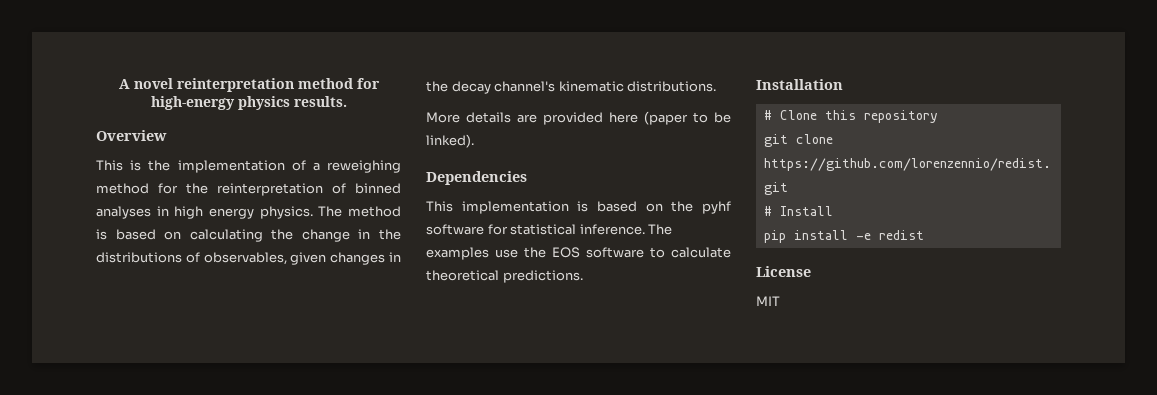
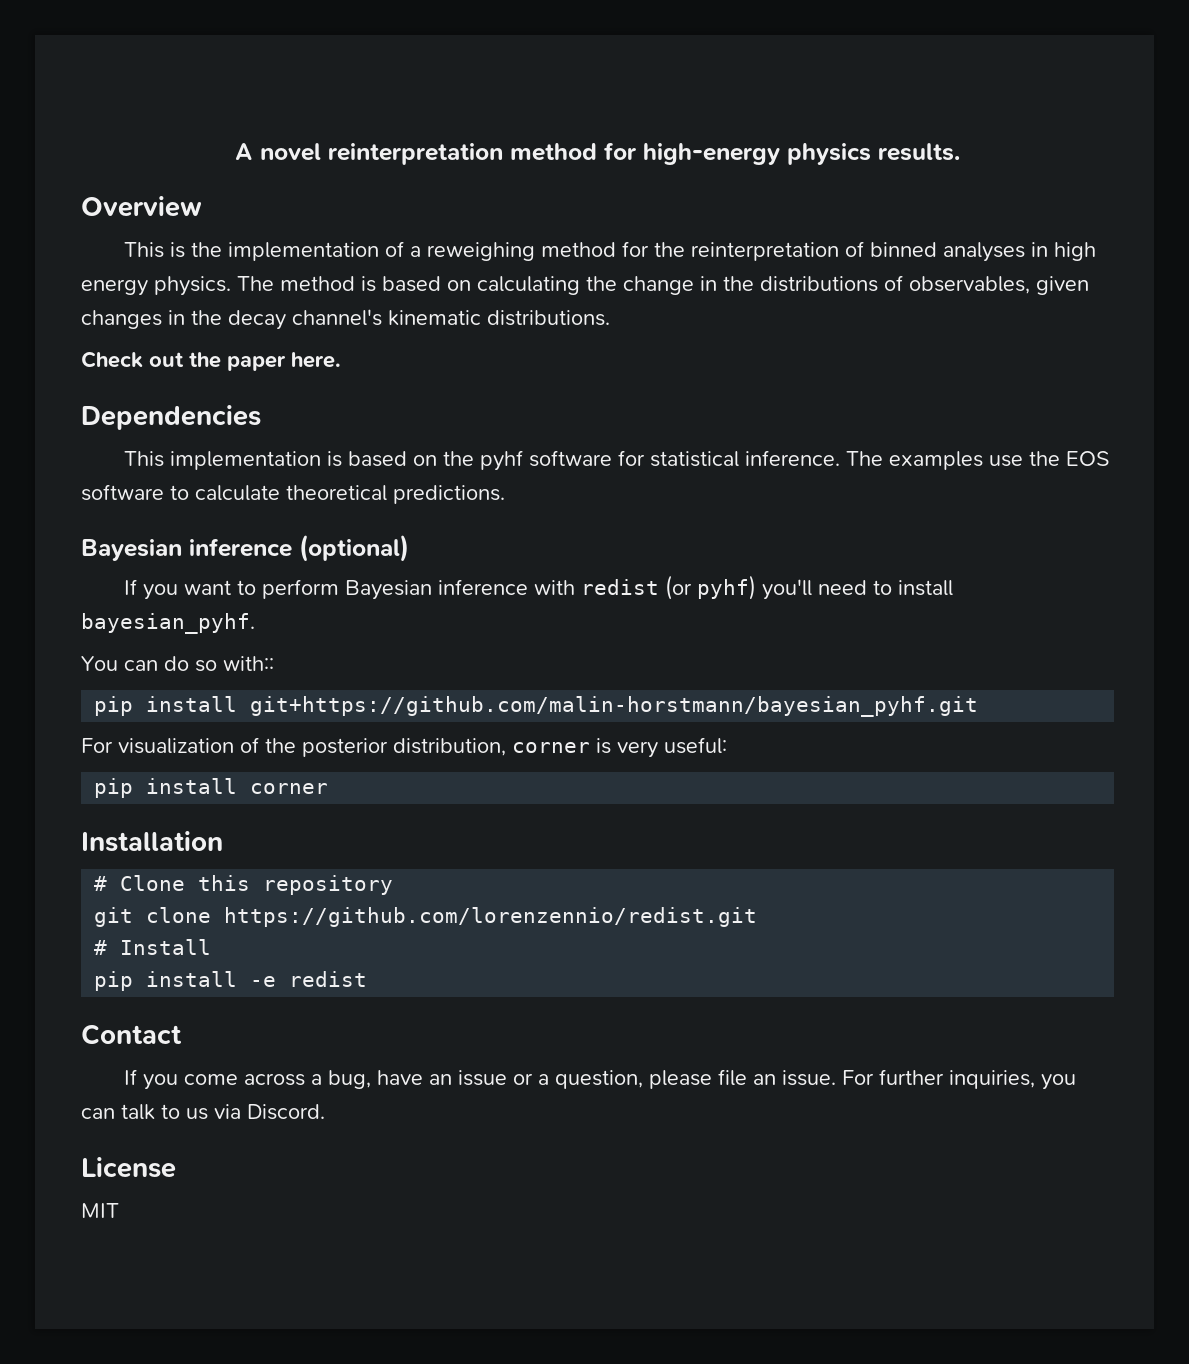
- More details are provided here (paper to be linked).
+ Check out the paper here.
+ Bayesian inference (optional)
+ If you want to perform Bayesian inference with redist (or pyhf) you'll need to install bayesian_pyhf.
+ You can do so with::
+ pip install git+https://github.com/malin-horstmann/bayesian_pyhf.git
+ For visualization of the posterior distribution, corner is very useful:
+ pip install corner
+ Contact
+ If you come across a bug, have an issue or a question, please file an issue. For further inquiries, you can talk to us via Discord.

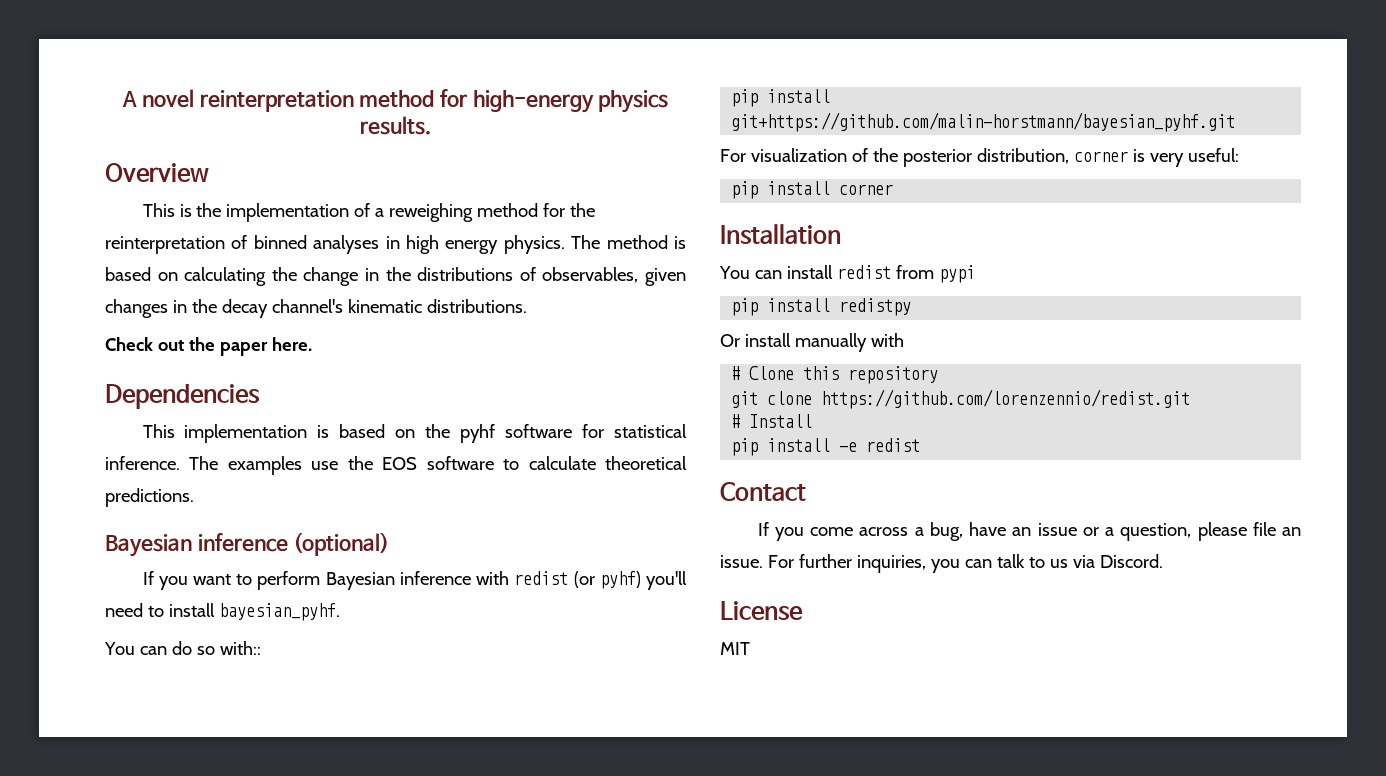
+ You can install redist from pypi
+ pip install redistpy
+ Or install manually with

